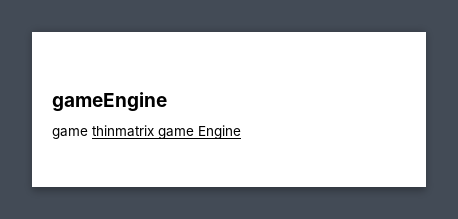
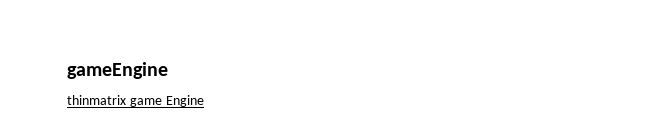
- game thinmatrix game Engine
+ thinmatrix game Engine

